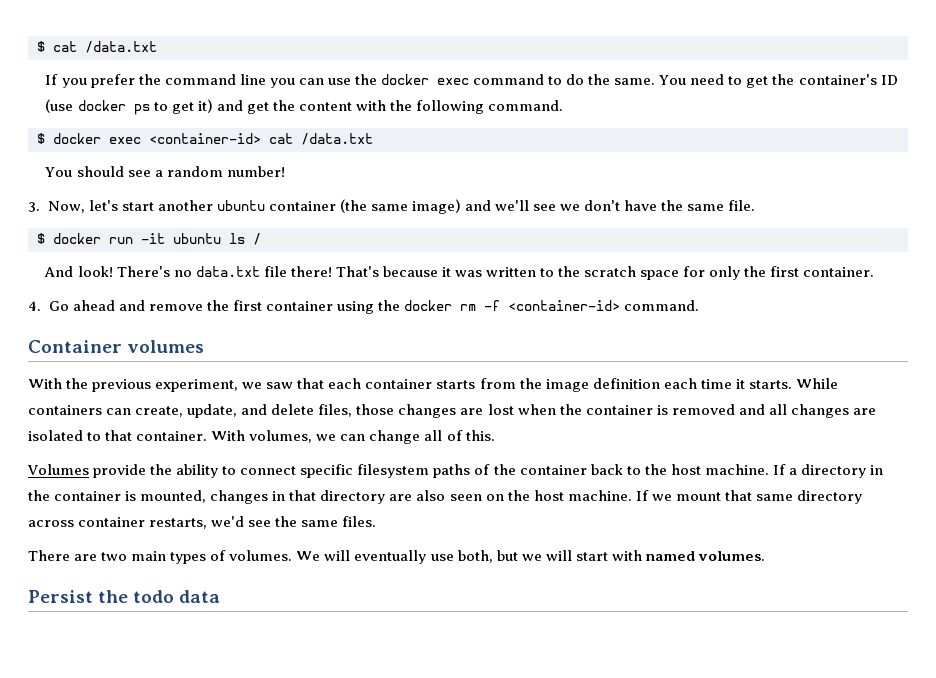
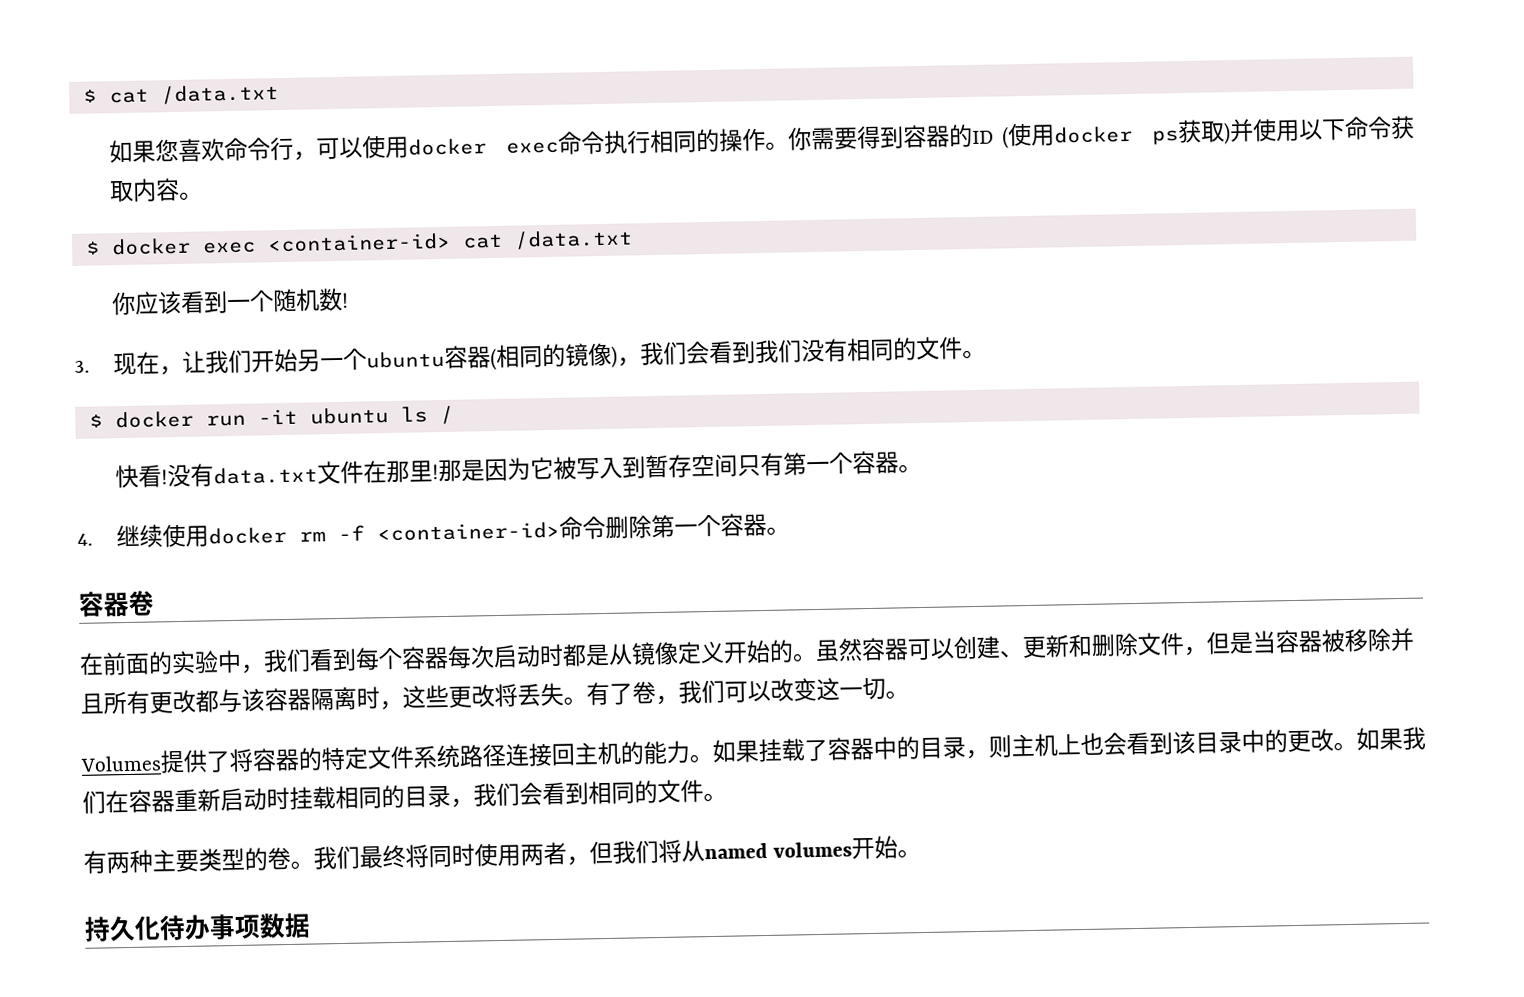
- If you prefer the command line you can use the docker exec command to do the same. You need to get the container's ID (use docker ps to get it) and get the content with the following command.
+ 如果您喜欢命令行，可以使用docker exec命令执行相同的操作。你需要得到容器的ID (使用docker ps获取)并使用以下命令获取内容。
- You should see a random number!
- 3. Now, let's start another ubuntu container (the same image) and we'll see we don't have the same file.
+ 你应该看到一个随机数!
+ 3.现在，让我们开始另一个ubuntu容器(相同的镜像)，我们会看到我们没有相同的文件。
- And look! There's no data.txt file there! That's because it was written to the scratch space for only the first container.
- 4. Go ahead and remove the first container using the docker rm -f <container-id> command.
- Container volumes
- With the previous experiment, we saw that each container starts from the image definition each time it starts. While containers can create, update, and delete files, those changes are lost when the container is removed and all changes are isolated to that container. With volumes, we can change all of this.
- Volumes provide the ability to connect specific filesystem paths of the container back to the host machine. If a directory in the container is mounted, changes in that directory are also seen on the host machine. If we mount that same directory across container restarts, we'd see the same files.
- There are two main types of volumes. We will eventually use both, but we will start with named volumes.
- Persist the todo data
+ 快看!没有data.txt文件在那里!那是因为它被写入到暂存空间只有第一个容器。
+ 4.继续使用docker rm -f <container-id>命令删除第一个容器。
+ 容器卷
+ 在前面的实验中，我们看到每个容器每次启动时都是从镜像定义开始的。虽然容器可以创建、更新和删除文件，但是当容器被移除并且所有更改都与该容器隔离时，这些更改将丢失。有了卷，我们可以改变这一切。
+ Volumes提供了将容器的特定文件系统路径连接回主机的能力。如果挂载了容器中的目录，则主机上也会看到该目录中的更改。如果我们在容器重新启动时挂载相同的目录，我们会看到相同的文件。
+ 有两种主要类型的卷。我们最终将同时使用两者，但我们将从named volumes开始。
+ 持久化待办事项数据

